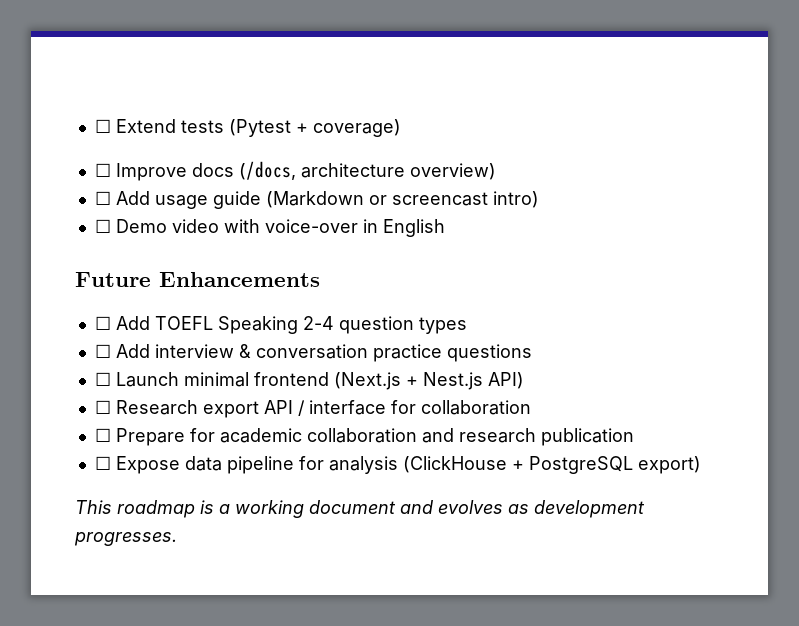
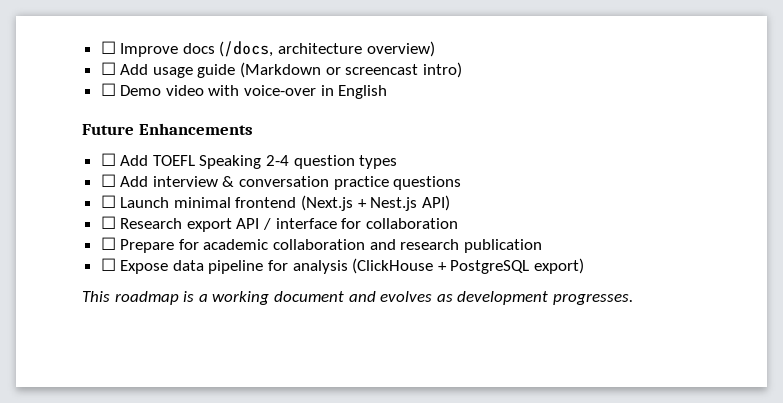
- ☐ Extend tests (Pytest + coverage)

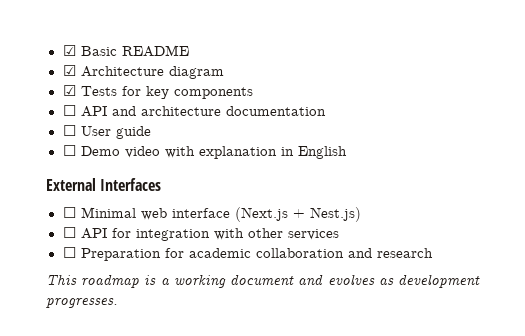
- ☐ Improve docs (/docs, architecture overview)
- ☐ Add usage guide (Markdown or screencast intro)
+ ☑ Basic README
+ ☑ Architecture diagram
+ ☑ Tests for key components
+ ☐ API and architecture documentation
+ ☐ User guide
- ☐ Demo video with voice-over in English
+ ☐ Demo video with explanation in English
- Future Enhancements
- ☐ Add TOEFL Speaking 2-4 question types
- ☐ Add interview & conversation practice questions
- ☐ Launch minimal frontend (Next.js + Nest.js API)
- ☐ Research export API / interface for collaboration
- ☐ Prepare for academic collaboration and research publication
- ☐ Expose data pipeline for analysis (ClickHouse + PostgreSQL export)
+ External Interfaces
+ ☐ Minimal web interface (Next.js + Nest.js)
+ ☐ API for integration with other services
+ ☐ Preparation for academic collaboration and research

